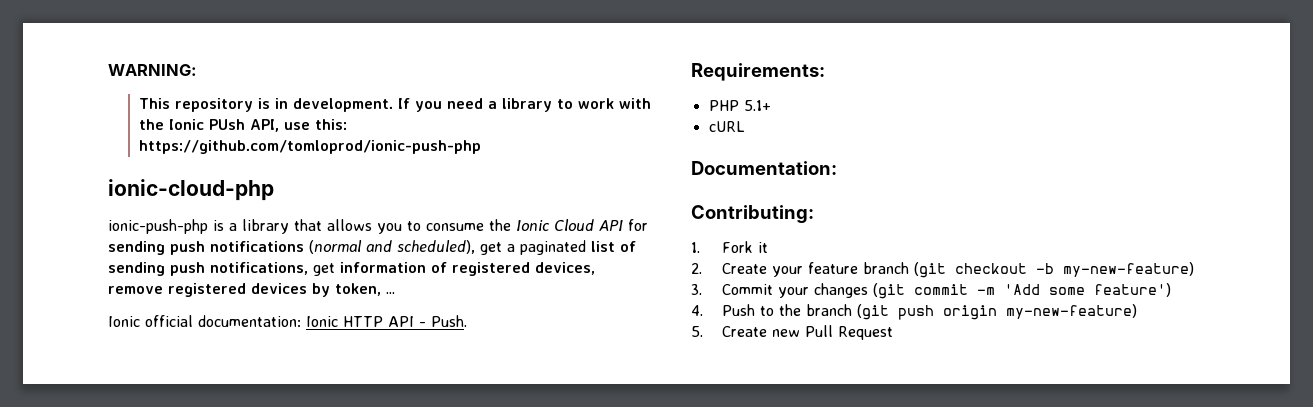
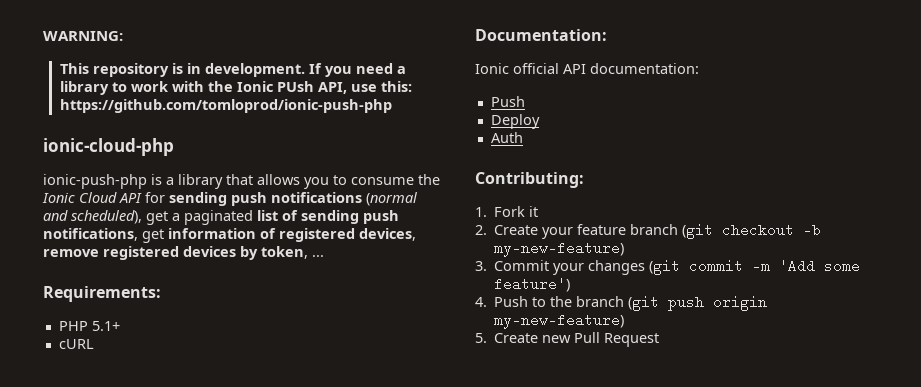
- Ionic official documentation: Ionic HTTP API - Push.
+ Ionic official API documentation:
+ Push
+ Deploy
+ Auth

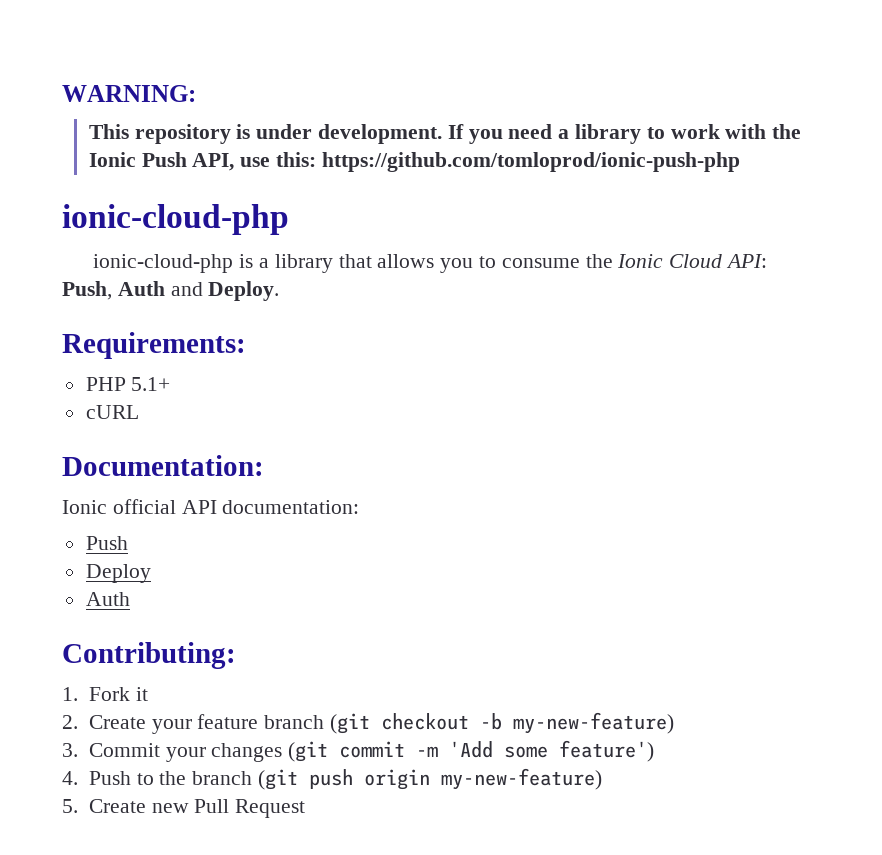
- This repository is in development.
+ This repository is under development.
- If you need a library to work with the Ionic PUsh API, use this: https://github.com/tomloprod/ionic-push-php
+ If you need a library to work with the Ionic Push API, use this: https://github.com/tomloprod/ionic-push-php
- ionic-push-php is a library that allows you to consume the Ionic Cloud API for sending push notifications (normal and scheduled), get a paginated list of sending push notifications, get information of registered devices, remove registered devices by token, ...
+ ionic-cloud-php is a library that allows you to consume the Ionic Cloud API: Push, Auth and Deploy.

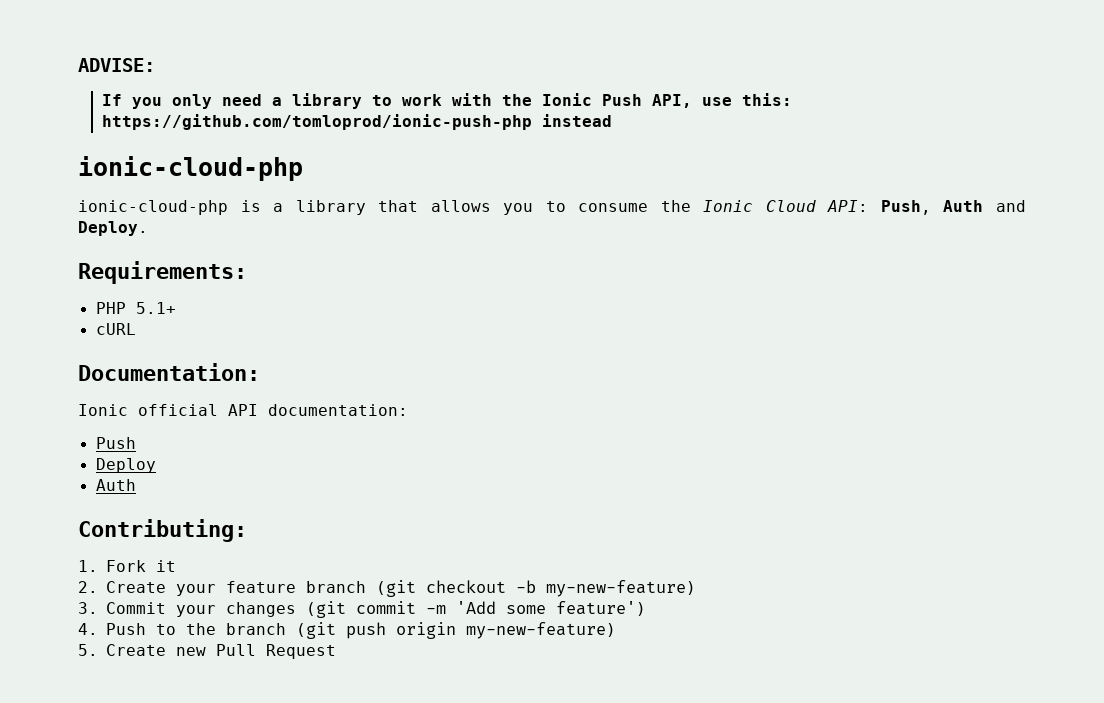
- WARNING:
- This repository is under development. If you need a library to work with the Ionic Push API, use this: https://github.com/tomloprod/ionic-push-php
+ ADVISE:
+ If you only need a library to work with the Ionic Push API, use this: https://github.com/tomloprod/ionic-push-php instead

